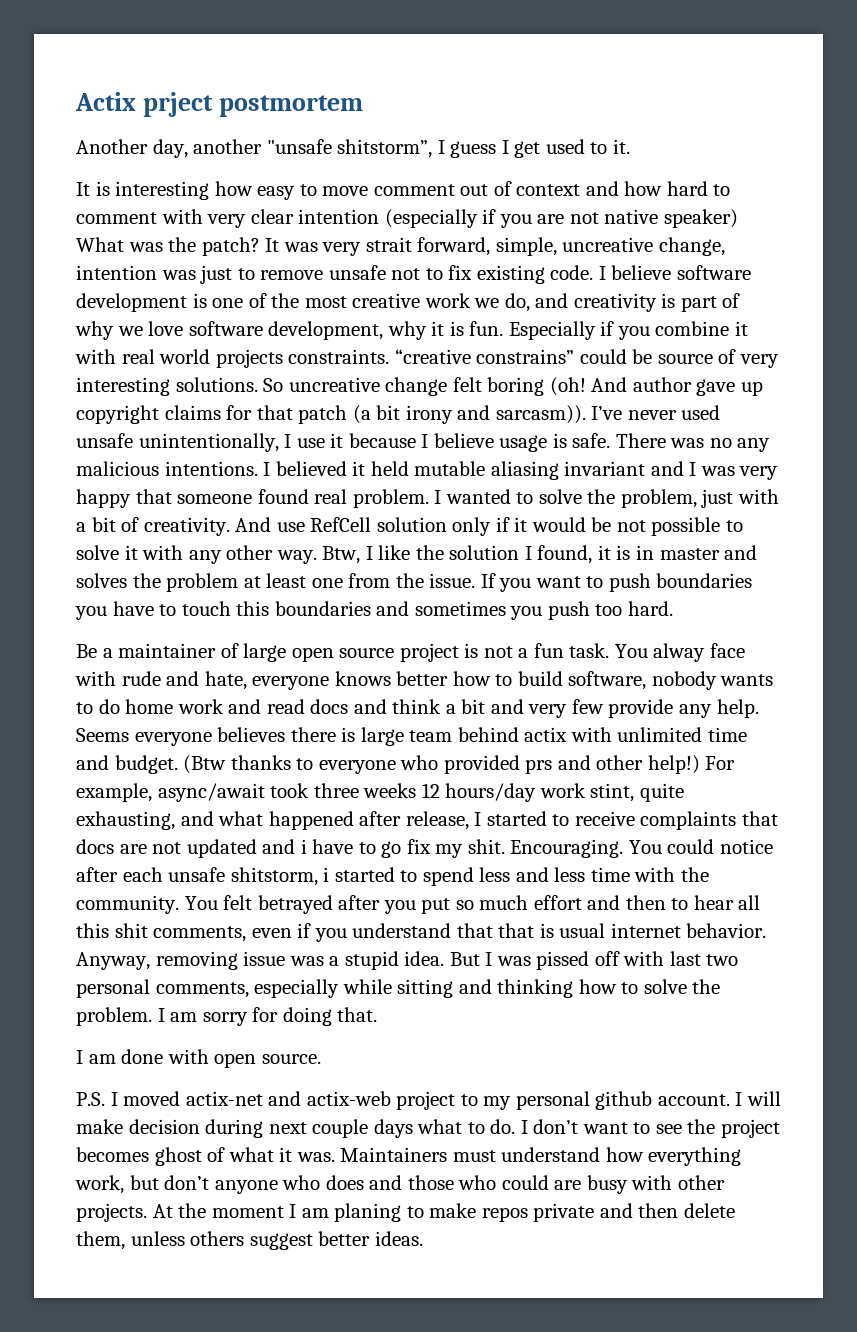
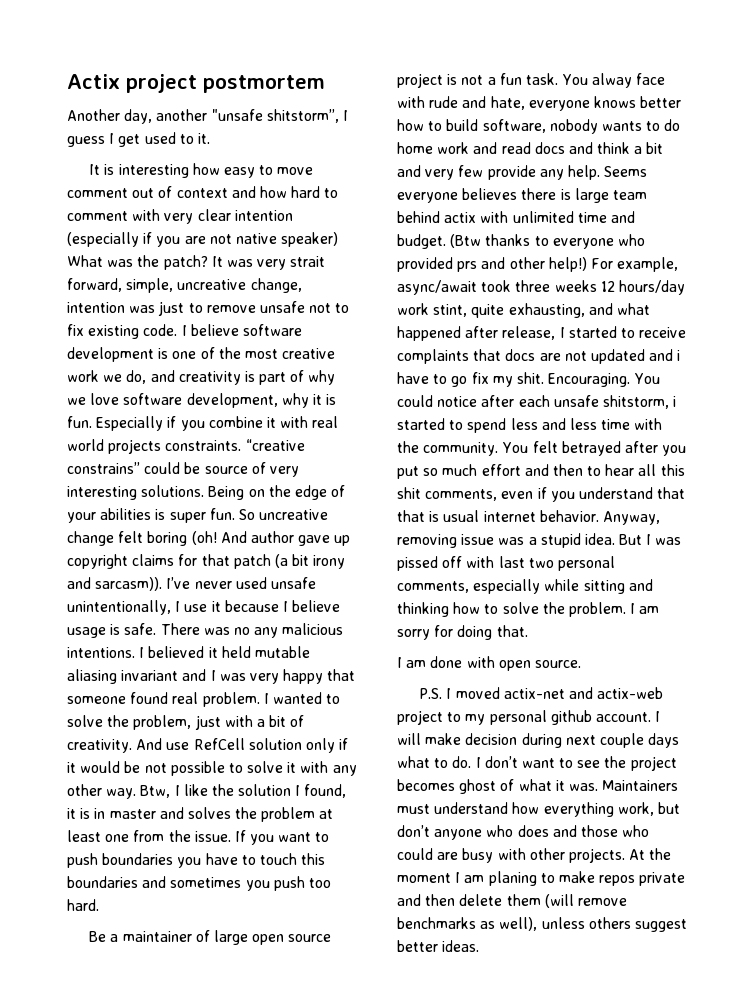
- Actix prject postmortem
+ Actix project postmortem
+ Being on the edge of your abilities is super fun.
- At the moment I am planing to make repos private and then delete them, unless others suggest better ideas.
+ At the moment I am planing to make repos private and then delete them (will remove benchmarks as well), unless others suggest better ideas.

